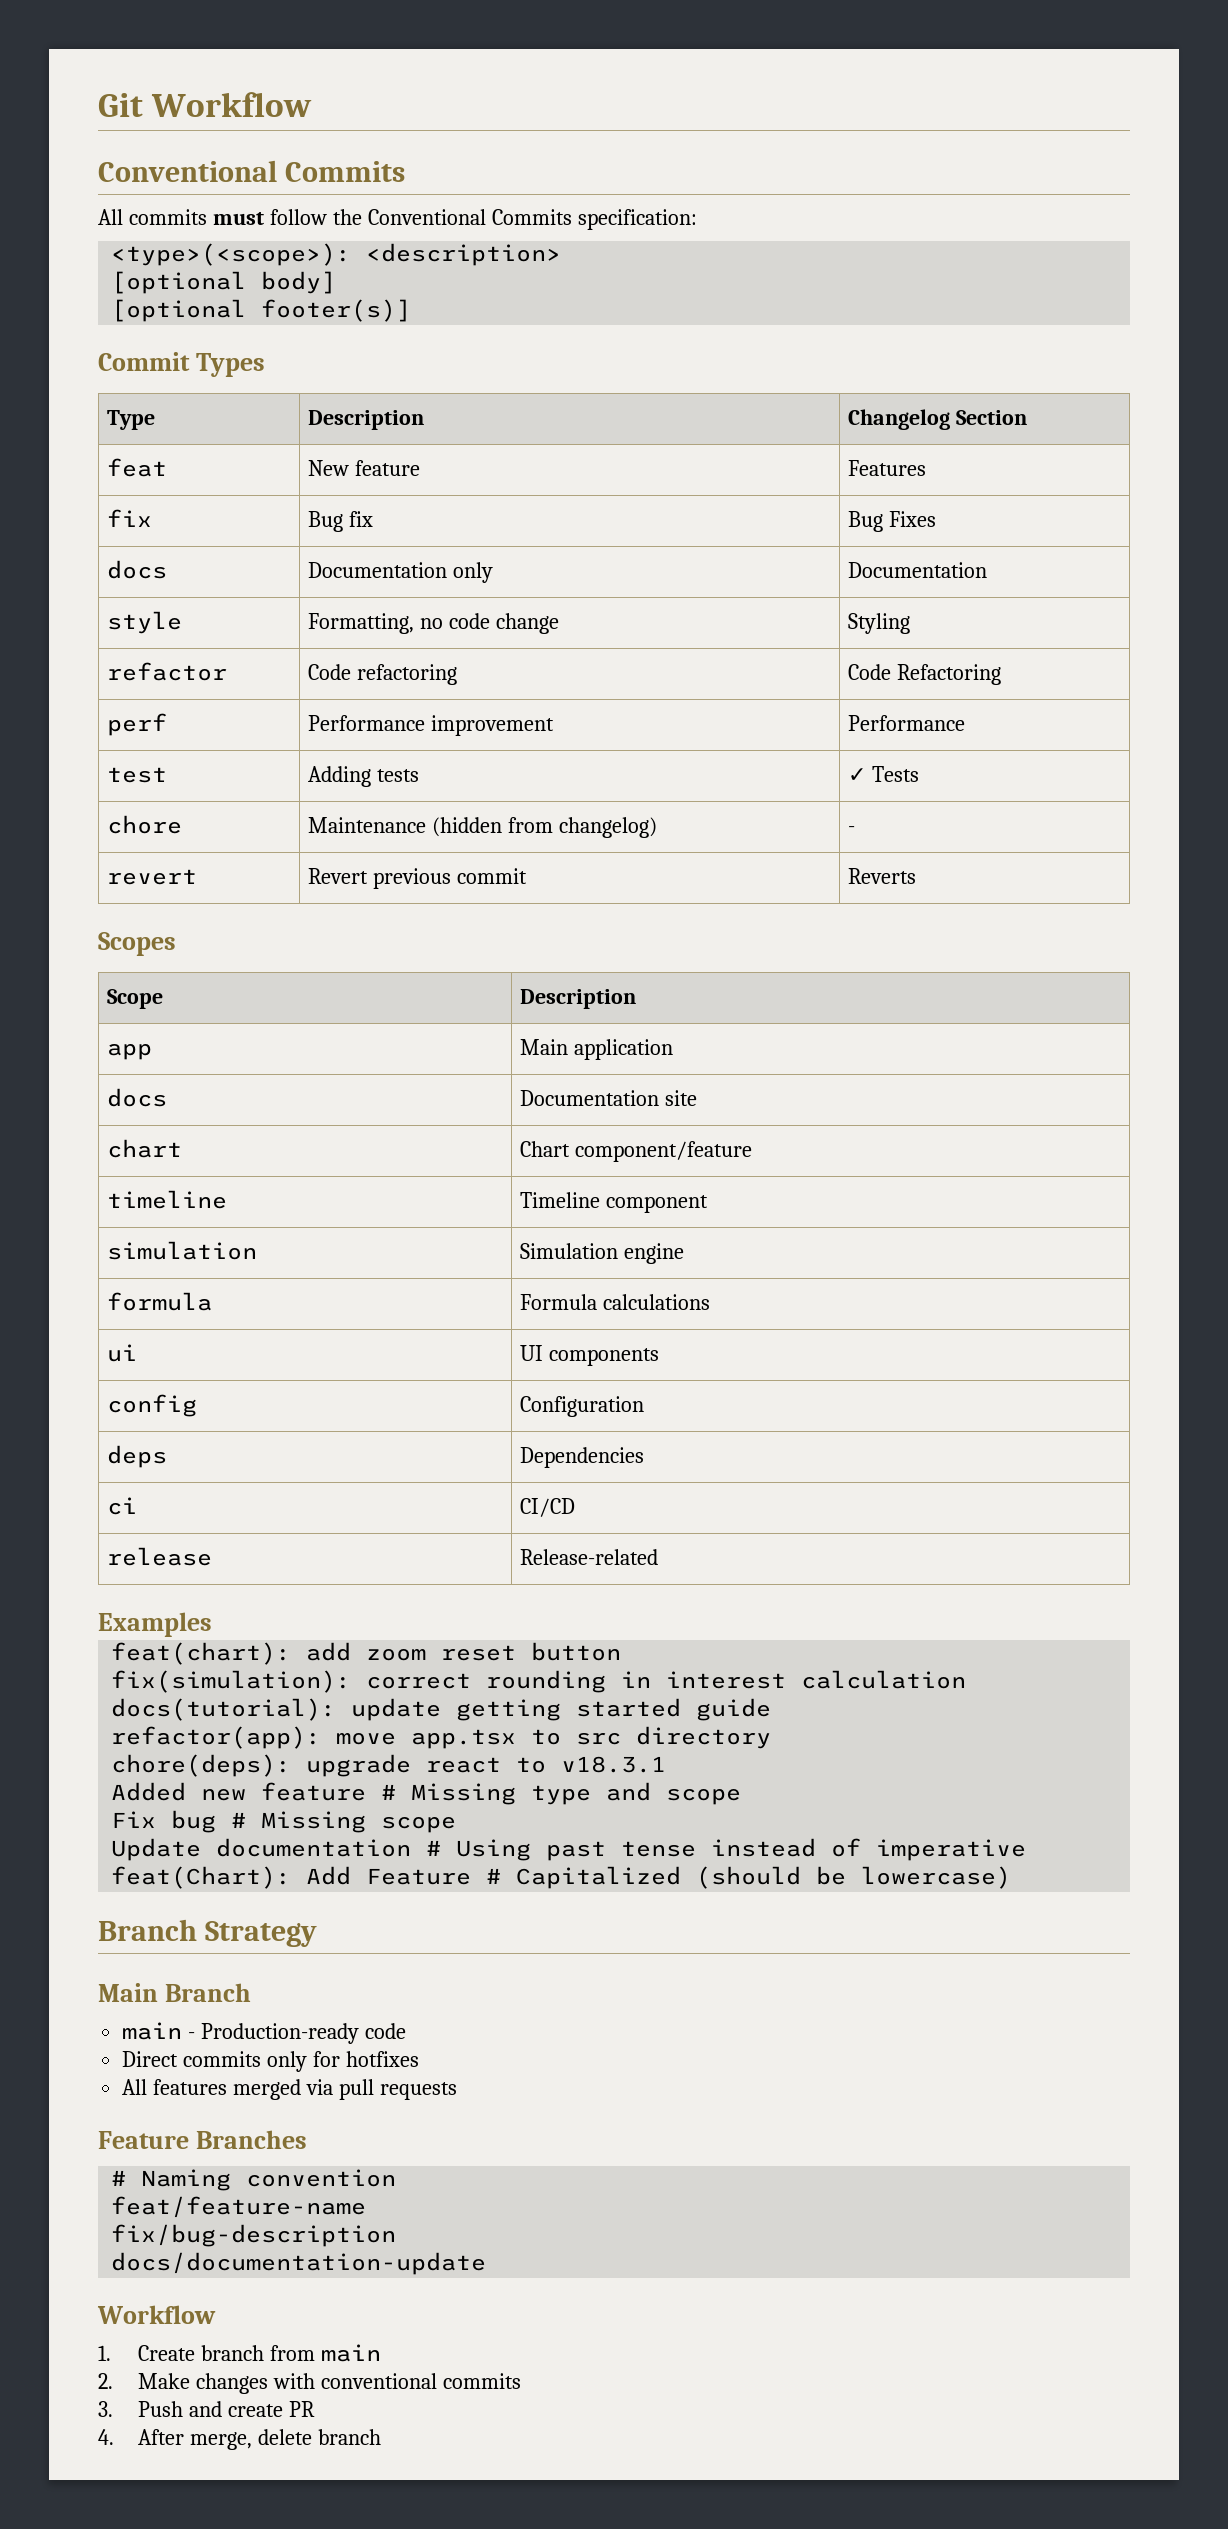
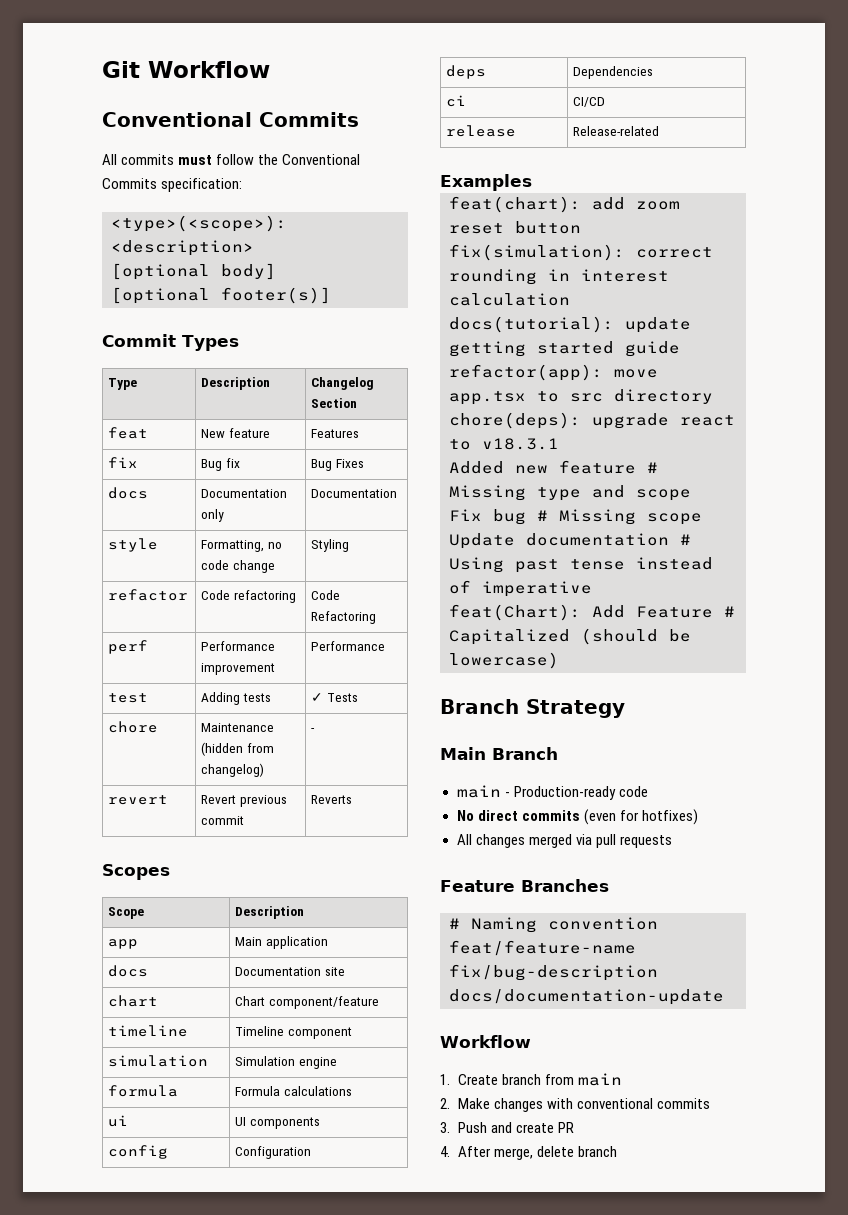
- Direct commits only for hotfixes
- All features merged via pull requests
+ No direct commits (even for hotfixes)
+ All changes merged via pull requests

